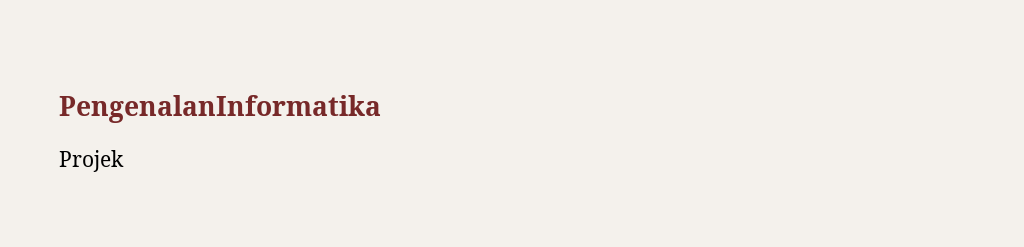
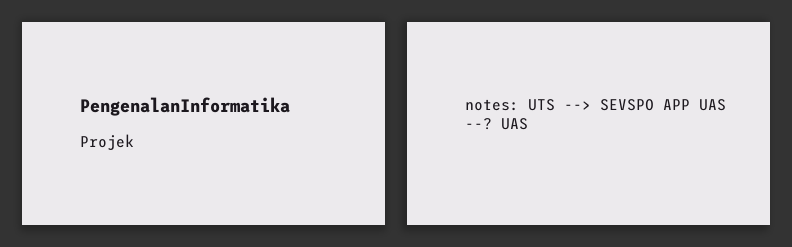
+ notes: UTS --> SEVSPO APP UAS --? UAS

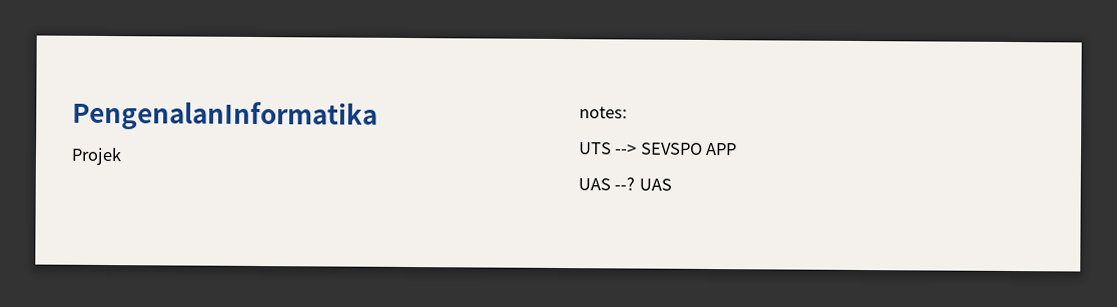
- notes: UTS --> SEVSPO APP UAS --?
+ notes:
+ UTS --> SEVSPO APP
+ UAS --?

